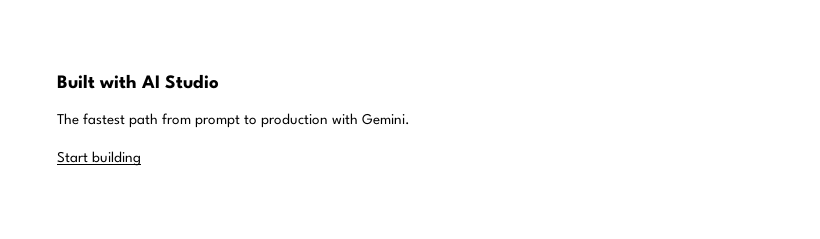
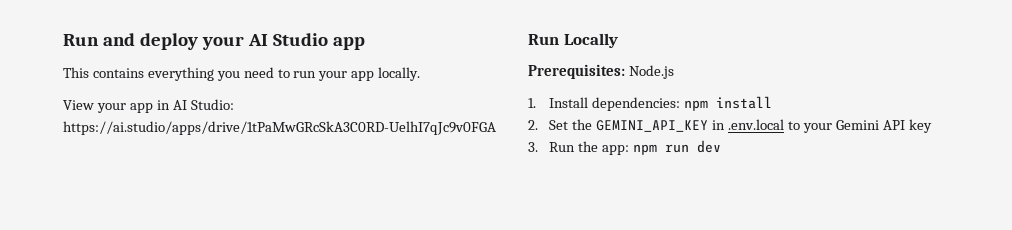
- Built with AI Studio
- The fastest path from prompt to production with Gemini.
- Start building
+ Run and deploy your AI Studio app
+ This contains everything you need to run your app locally.
+ View your app in AI Studio: https://ai.studio/apps/drive/1tPaMwGRcSkA3C0RD-UelhI7qJc9v0FGA
+ Run Locally
+ Prerequisites: Node.js
+ 1. Install dependencies: npm install
+ 2. Set the GEMINI_API_KEY in .env.local to your Gemini API key
+ 3. Run the app: npm run dev

